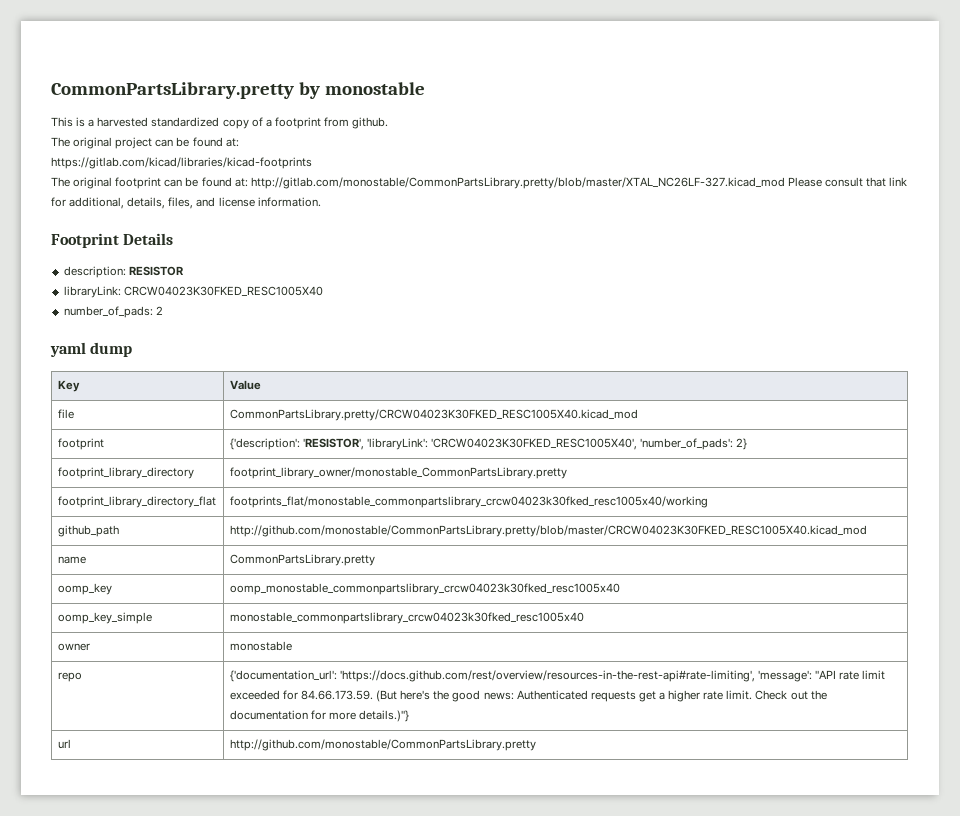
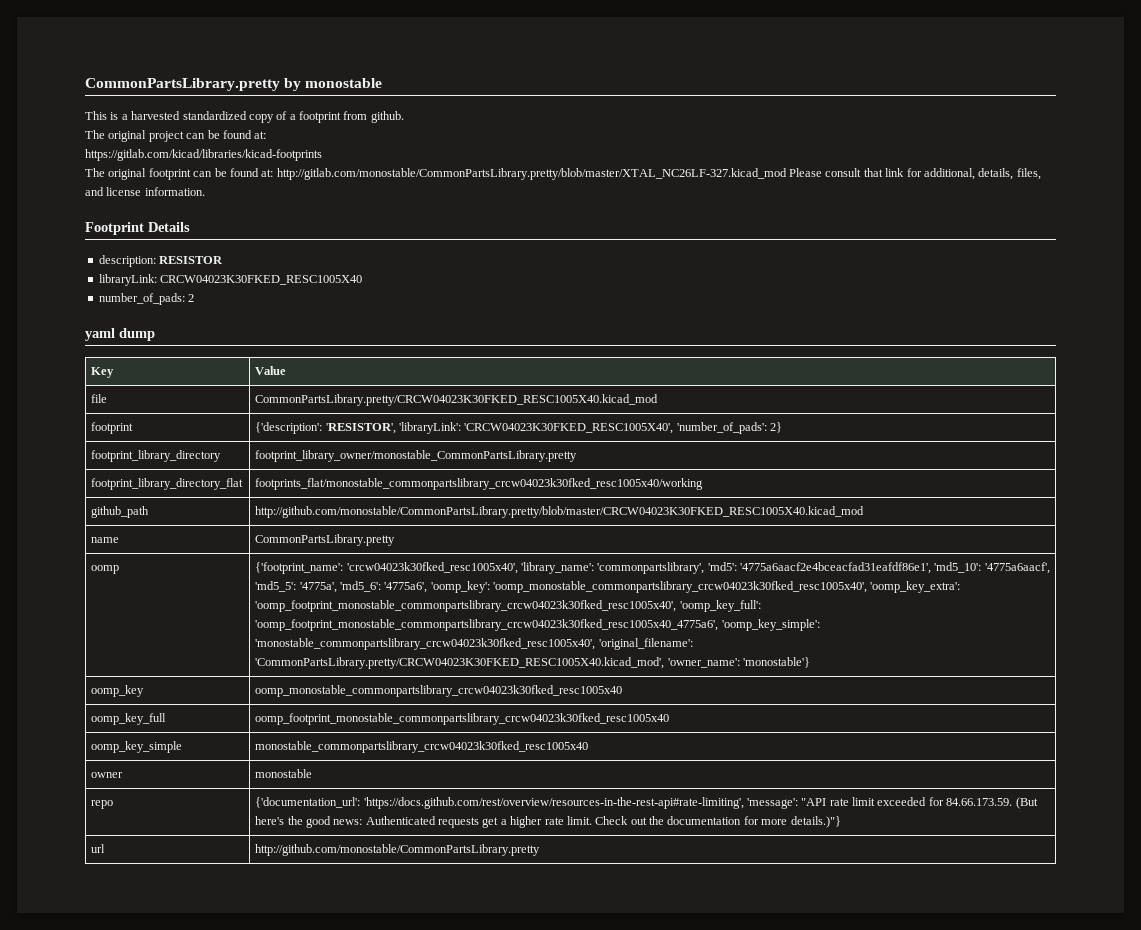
+ oomp | {'footprint_name': 'crcw04023k30fked_resc1005x40', 'library_name': 'commonpartslibrary', 'md5': '4775a6aacf2e4bceacfad31eafdf86e1', 'md5_10': '4775a6aacf', 'md5_5': '4775a', 'md5_6': '4775a6', 'oomp_key': 'oomp_monostable_commonpartslibrary_crcw04023k30fked_resc1005x40', 'oomp_key_extra': 'oomp_footprint_monostable_commonpartslibrary_crcw04023k30fked_resc1005x40', 'oomp_key_full': 'oomp_footprint_monostable_commonpartslibrary_crcw04023k30fked_resc1005x40_4775a6', 'oomp_key_simple': 'monostable_commonpartslibrary_crcw04023k30fked_resc1005x40', 'original_filename': 'CommonPartsLibrary.pretty/CRCW04023K30FKED_RESC1005X40.kicad_mod', 'owner_name': 'monostable'}
+ oomp_key_full | oomp_footprint_monostable_commonpartslibrary_crcw04023k30fked_resc1005x40

